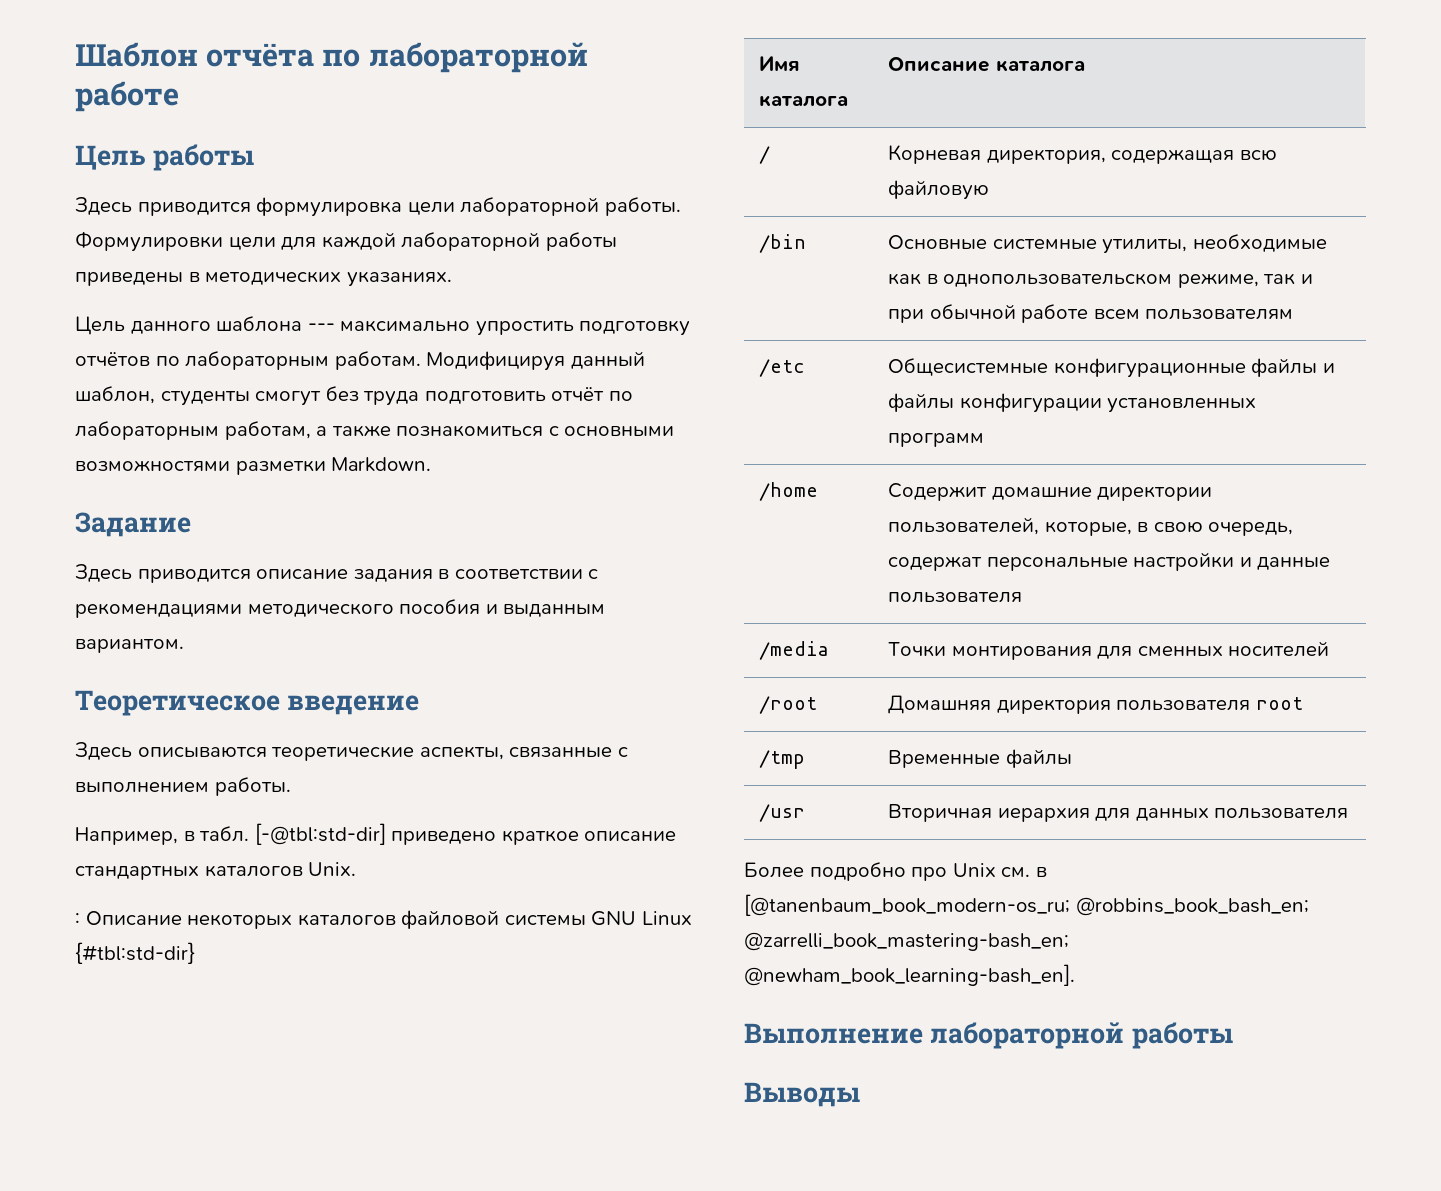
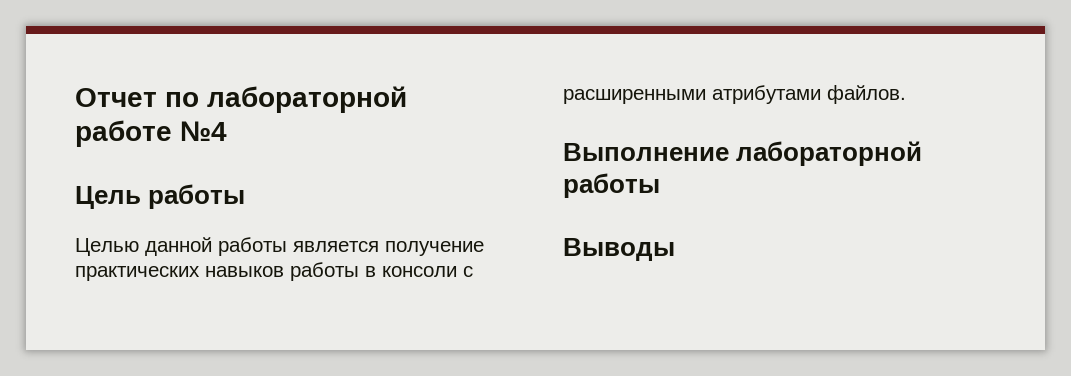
- Шаблон отчёта по лабораторной работе
+ Отчет по лабораторной работе №4
- Здесь приводится формулировка цели лабораторной работы. Формулировки цели для каждой лабораторной работы приведены в методических указаниях.
- Цель данного шаблона --- максимально упростить подготовку отчётов по лабораторным работам. Модифицируя данный шаблон, студенты смогут без труда подготовить отчёт по лабораторным работам, а также познакомиться с основными возможностями разметки Markdown.
- Задание
- Здесь приводится описание задания в соответствии с рекомендациями методического пособия и выданным вариантом.
- Теоретическое введение
- Здесь описываются теоретические аспекты, связанные с выполнением работы.
- Например, в табл. [-@tbl:std-dir] приведено краткое описание стандартных каталогов Unix.
- : Описание некоторых каталогов файловой системы GNU Linux {#tbl:std-dir}
- Имя каталога | Описание каталога
- / | Корневая директория, содержащая всю файловую
- /bin | Основные системные утилиты, необходимые как в однопользовательском режиме, так и при обычной работе всем пользователям
- /etc | Общесистемные конфигурационные файлы и файлы конфигурации установленных программ
- /home | Содержит домашние директории пользователей, которые, в свою очередь, содержат персональные настройки и данные пользователя
- /media | Точки монтирования для сменных носителей
- /root | Домашняя директория пользователя root
- /tmp | Временные файлы
- /usr | Вторичная иерархия для данных пользователя
- Более подробно про Unix см. в [@tanenbaum_book_modern-os_ru; @robbins_book_bash_en; @zarrelli_book_mastering-bash_en; @newham_book_learning-bash_en].
+ Целью данной работы является получение практических навыков работы в консоли с расширенными атрибутами файлов.

